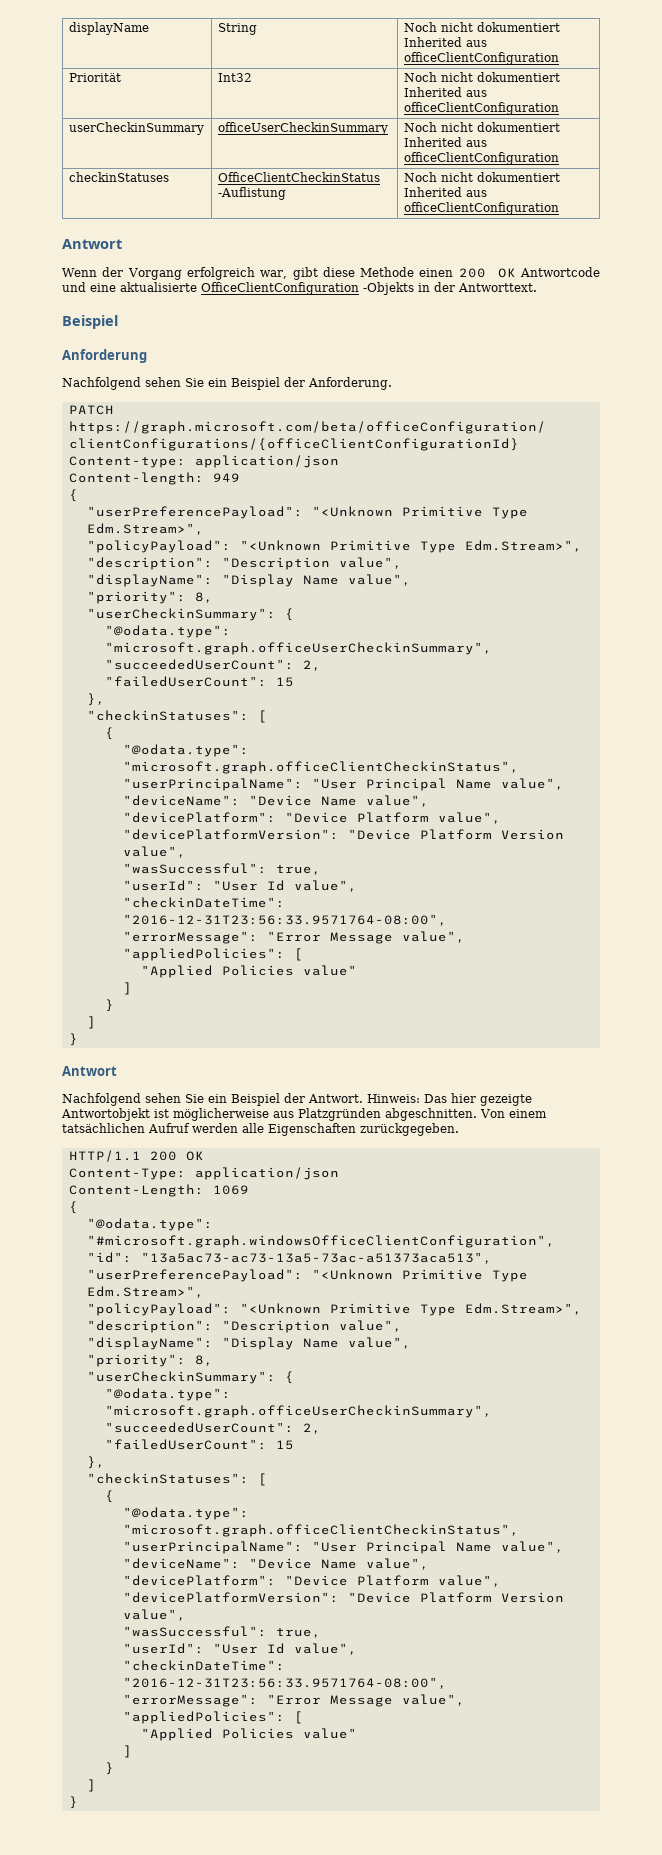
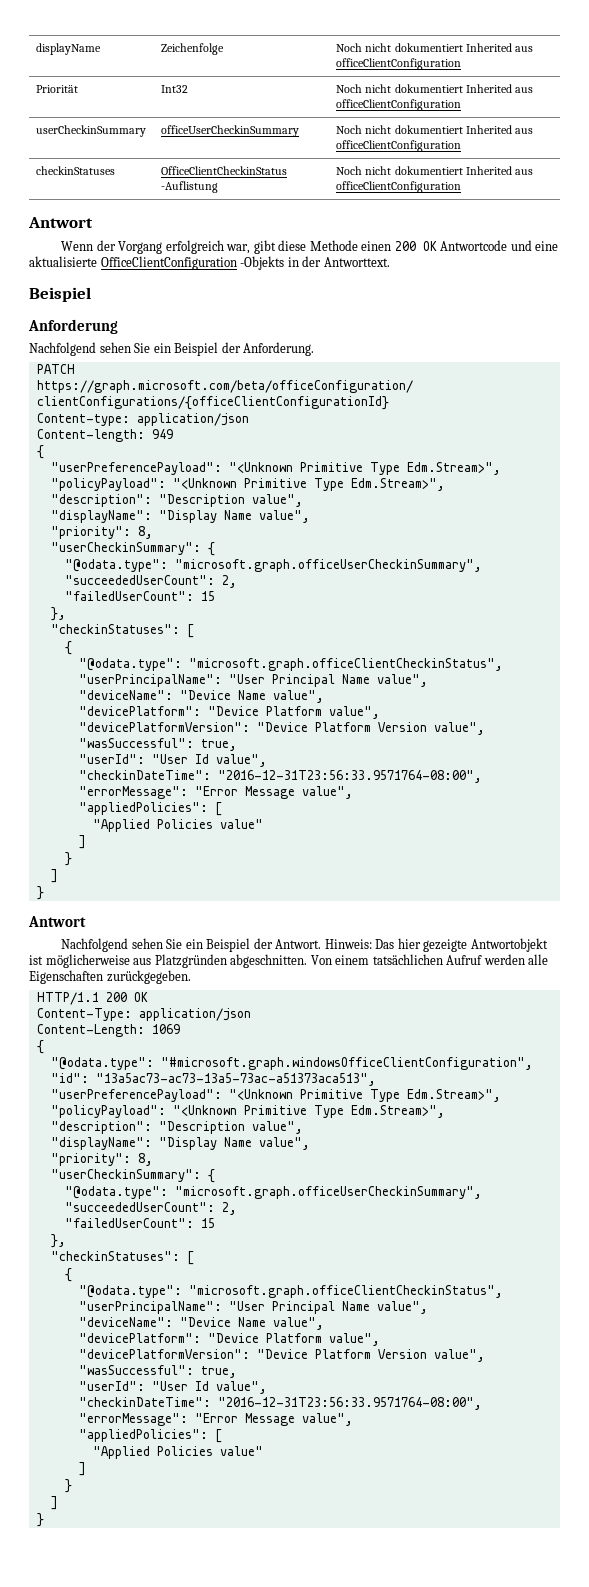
- displayName | String | Noch nicht dokumentiert Inherited aus officeClientConfiguration
+ displayName | Zeichenfolge | Noch nicht dokumentiert Inherited aus officeClientConfiguration

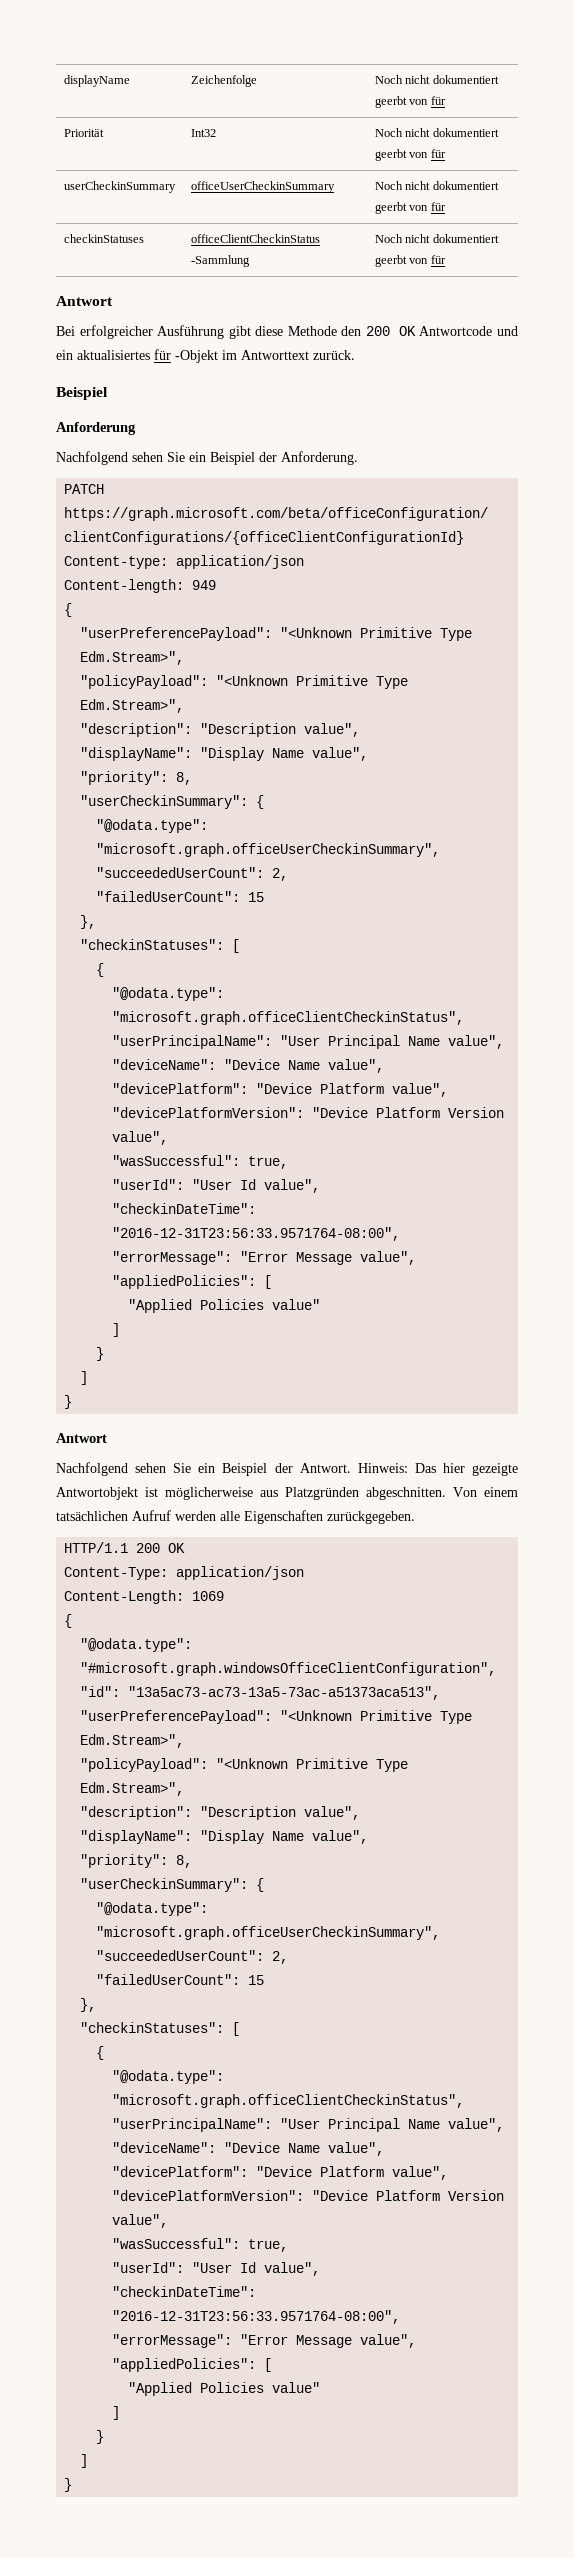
- displayName | Zeichenfolge | Noch nicht dokumentiert Inherited aus officeClientConfiguration
+ displayName | Zeichenfolge | Noch nicht dokumentiert geerbt von für
- Priorität | Int32 | Noch nicht dokumentiert Inherited aus officeClientConfiguration
+ Priorität | Int32 | Noch nicht dokumentiert geerbt von für
- userCheckinSummary | officeUserCheckinSummary | Noch nicht dokumentiert Inherited aus officeClientConfiguration
+ userCheckinSummary | officeUserCheckinSummary | Noch nicht dokumentiert geerbt von für
- checkinStatuses | OfficeClientCheckinStatus -Auflistung | Noch nicht dokumentiert Inherited aus officeClientConfiguration
+ checkinStatuses | officeClientCheckinStatus -Sammlung | Noch nicht dokumentiert geerbt von für
  Antwort
- Wenn der Vorgang erfolgreich war, gibt diese Methode einen 200 OK Antwortcode und eine aktualisierte OfficeClientConfiguration -Objekts in der Antworttext.
+ Bei erfolgreicher Ausführung gibt diese Methode den 200 OK Antwortcode und ein aktualisiertes für -Objekt im Antworttext zurück.

